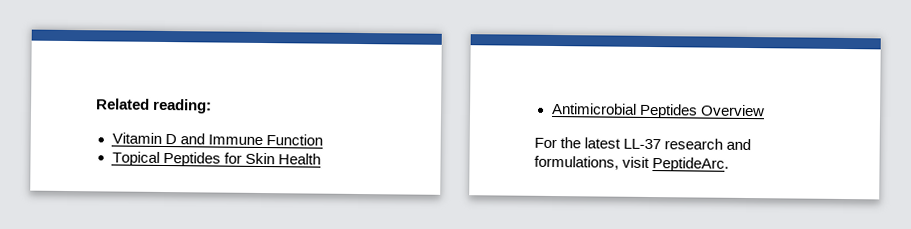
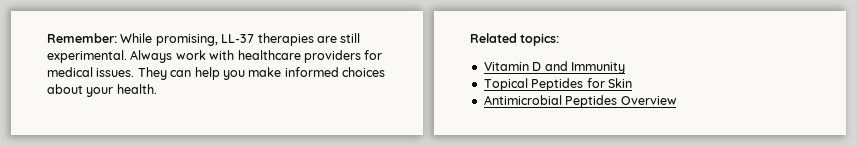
- Related reading:
+ Remember: While promising, LL-37 therapies are still experimental. Always work with healthcare providers for medical issues. They can help you make informed choices about your health.
+ Related topics:
- Vitamin D and Immune Function
+ Vitamin D and Immunity
- Topical Peptides for Skin Health
+ Topical Peptides for Skin
- For the latest LL-37 research and formulations, visit PeptideArc.

